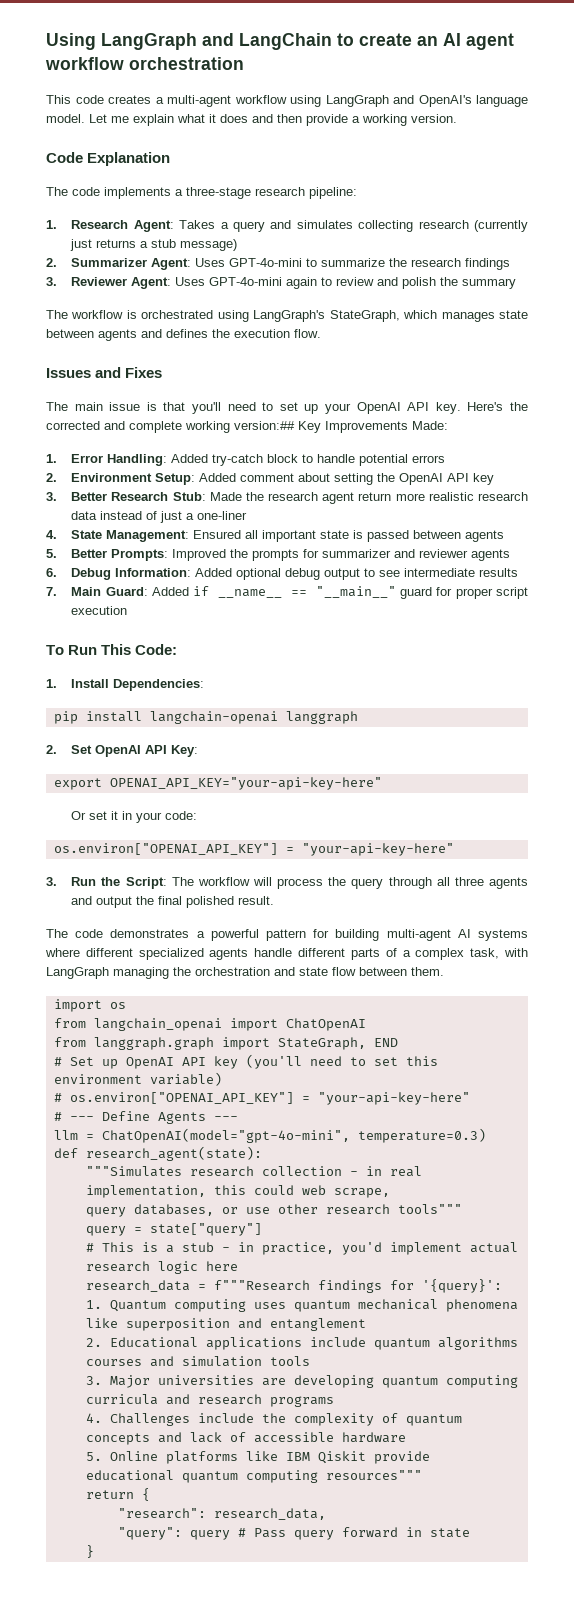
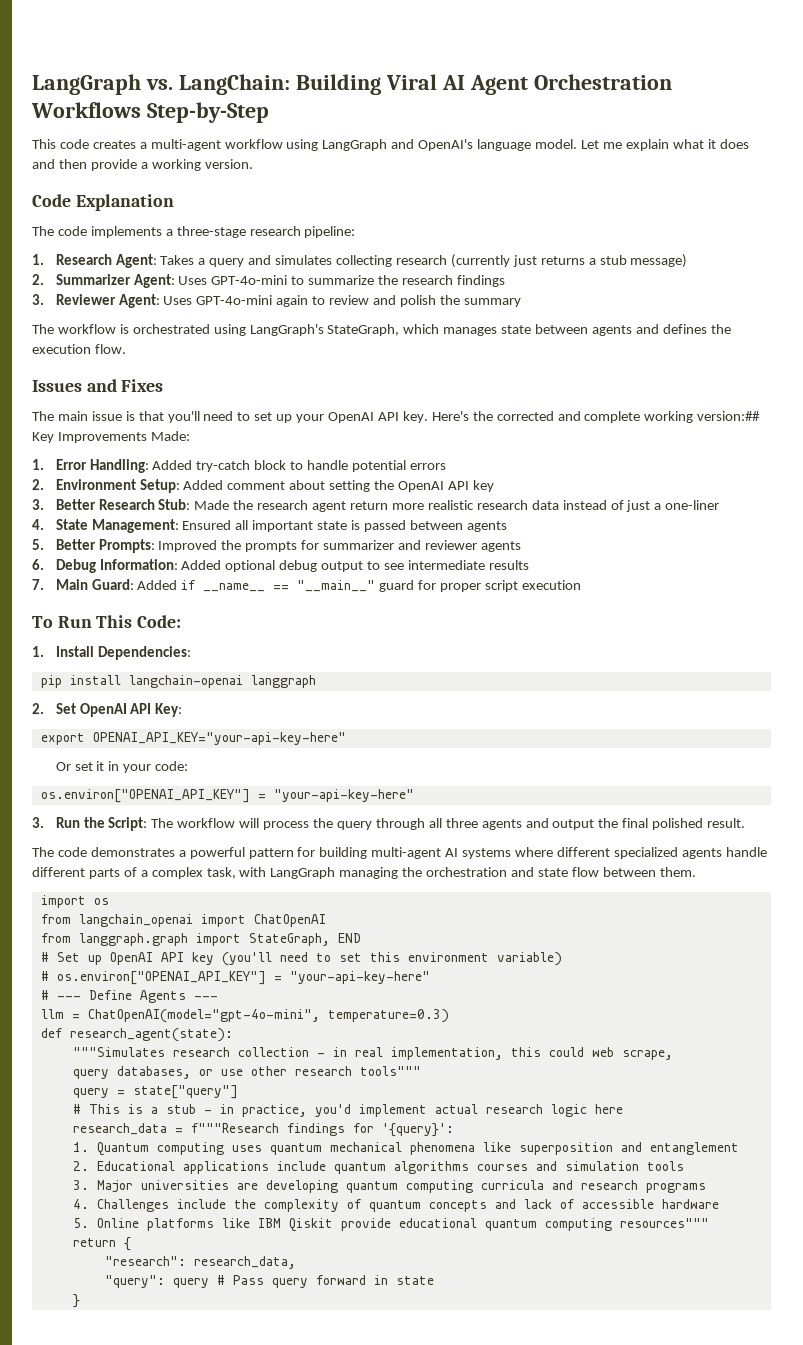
- Using LangGraph and LangChain to create an AI agent workflow orchestration
+ LangGraph vs. LangChain: Building Viral AI Agent Orchestration Workflows Step-by-Step

